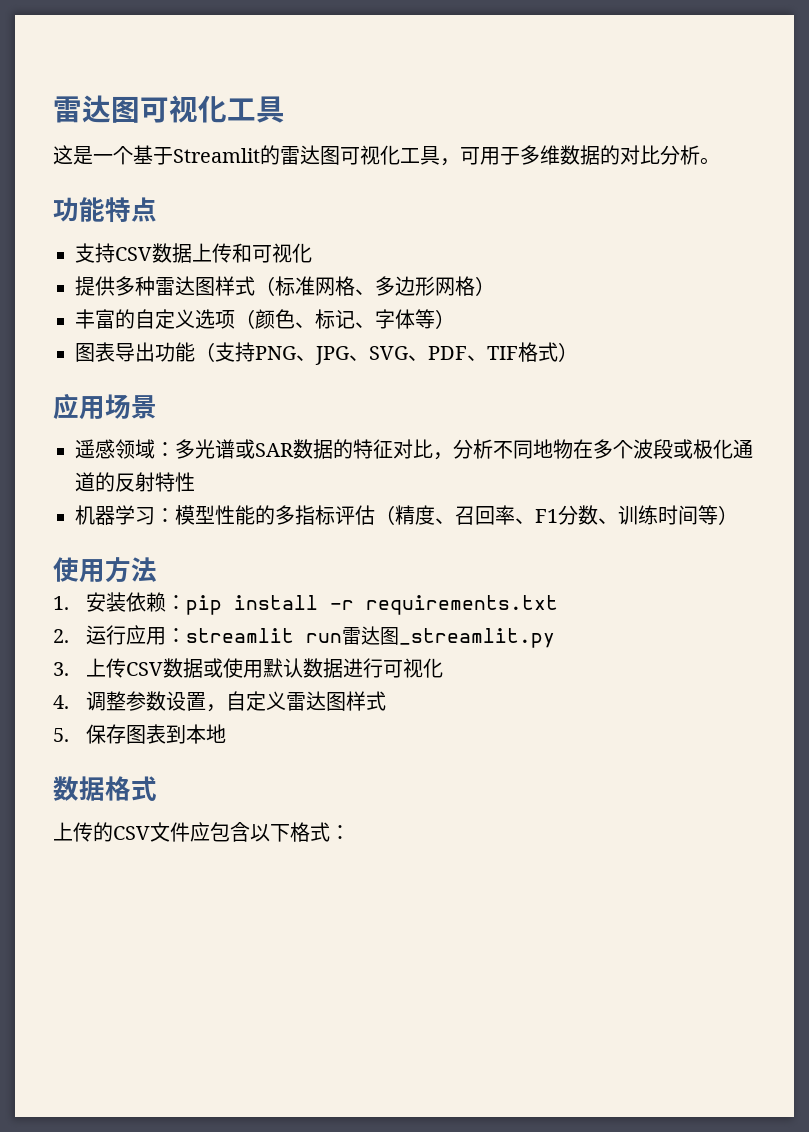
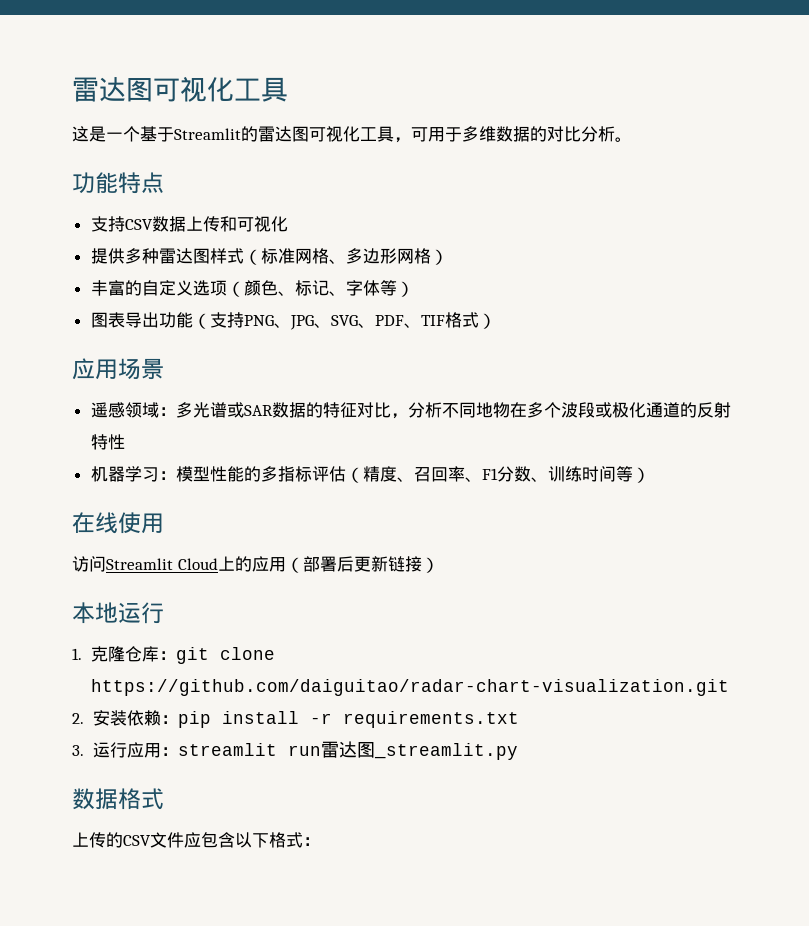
- 使用方法
- 1.安装依赖：pip install -r requirements.txt
+ 在线使用
+ 访问Streamlit Cloud上的应用（部署后更新链接）
+ 本地运行
+ 1.克隆仓库：git clone https://github.com/daiguitao/radar-chart-visualization.git
+ 2.安装依赖：pip install -r requirements.txt
- 2.运行应用：streamlit run雷达图_streamlit.py
+ 3.运行应用：streamlit run雷达图_streamlit.py
- 3.上传CSV数据或使用默认数据进行可视化
- 4.调整参数设置，自定义雷达图样式
- 5.保存图表到本地

